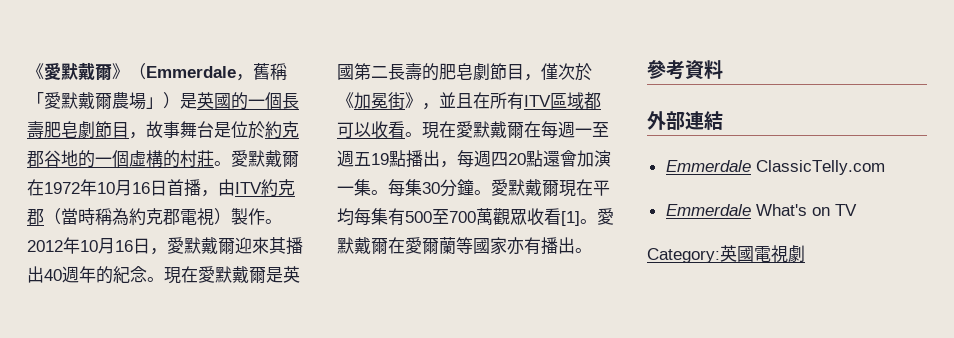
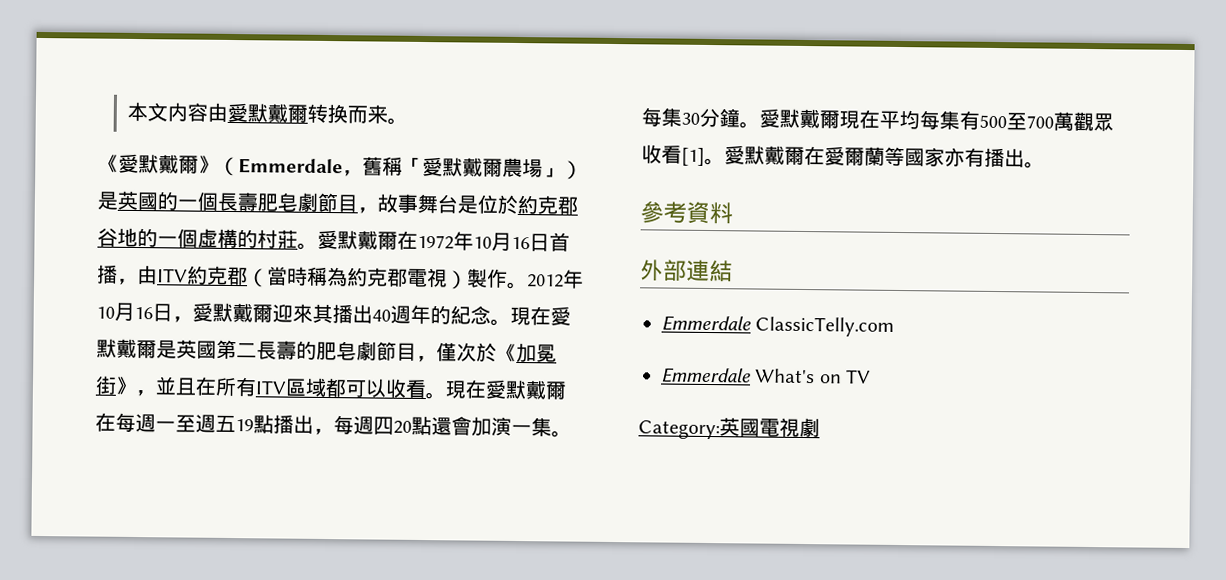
+ 本文内容由愛默戴爾转换而来。

